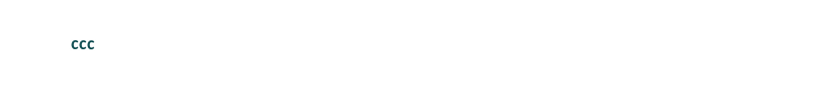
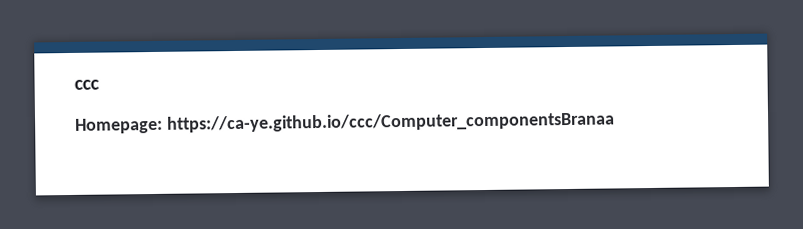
+ Homepage: https://ca-ye.github.io/ccc/Computer_componentsBranaa

